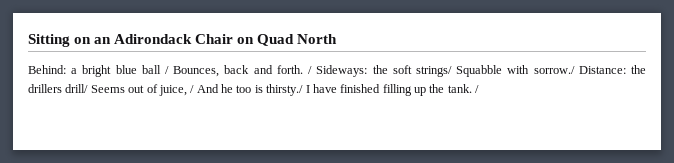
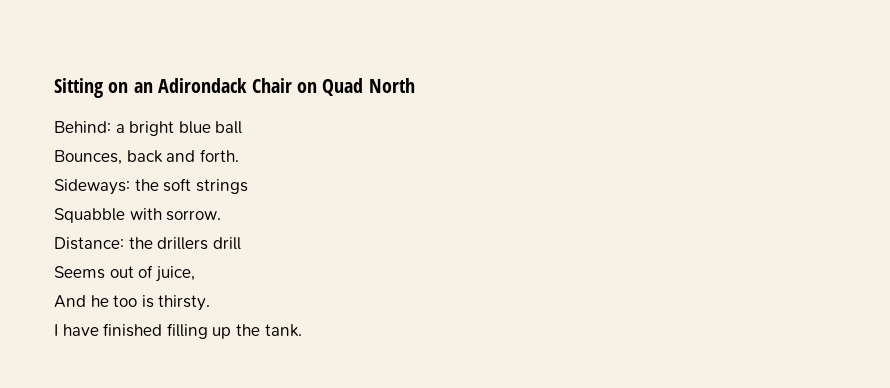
- Behind: a bright blue ball / Bounces, back and forth. / Sideways: the soft strings/ Squabble with sorrow./ Distance: the drillers drill/ Seems out of juice, / And he too is thirsty./ I have finished filling up the tank. /
+ Behind: a bright blue ball
+ Bounces, back and forth.
+ Sideways: the soft strings
+ Squabble with sorrow.
+ Distance: the drillers drill
+ Seems out of juice,
+ And he too is thirsty.
+ I have finished filling up the tank.

